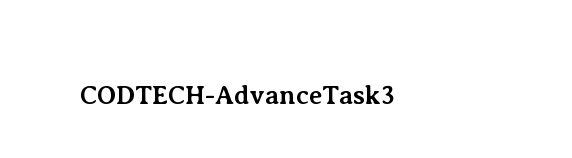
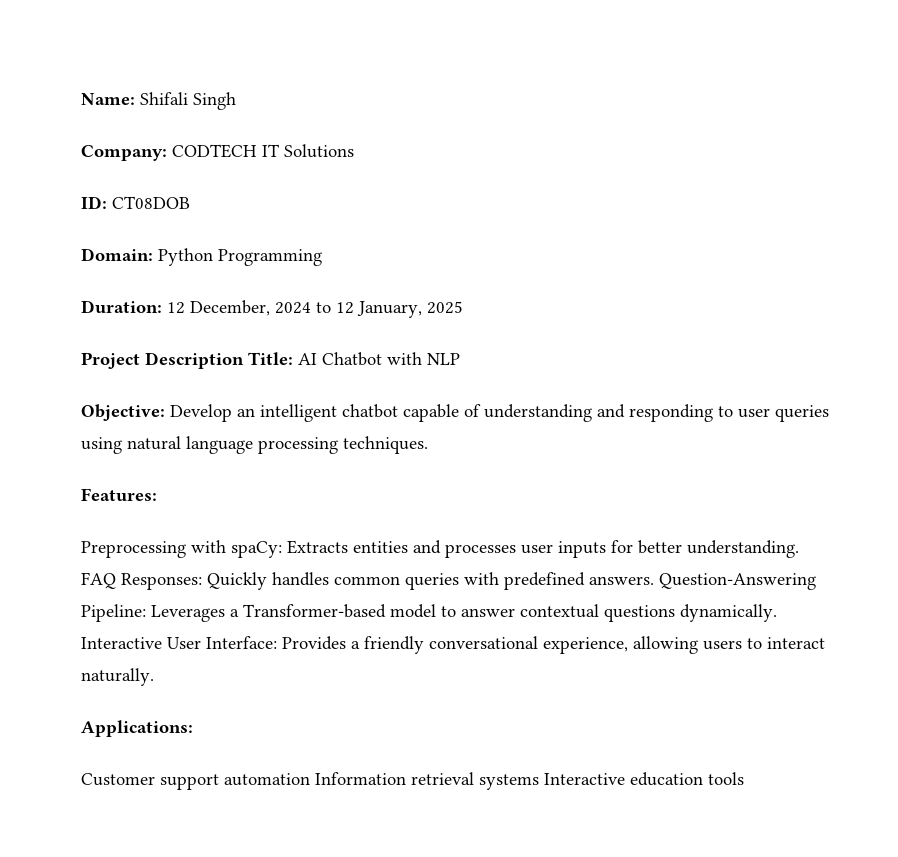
- CODTECH-AdvanceTask3
+ Name: Shifali Singh
+ Company: CODTECH IT Solutions
+ ID: CT08DOB
+ Domain: Python Programming
+ Duration: 12 December, 2024 to 12 January, 2025
+ Project Description Title: AI Chatbot with NLP
+ Objective: Develop an intelligent chatbot capable of understanding and responding to user queries using natural language processing techniques.
+ Features:
+ Preprocessing with spaCy: Extracts entities and processes user inputs for better understanding. FAQ Responses: Quickly handles common queries with predefined answers. Question-Answering Pipeline: Leverages a Transformer-based model to answer contextual questions dynamically. Interactive User Interface: Provides a friendly conversational experience, allowing users to interact naturally.
+ Applications:
+ Customer support automation Information retrieval systems Interactive education tools

